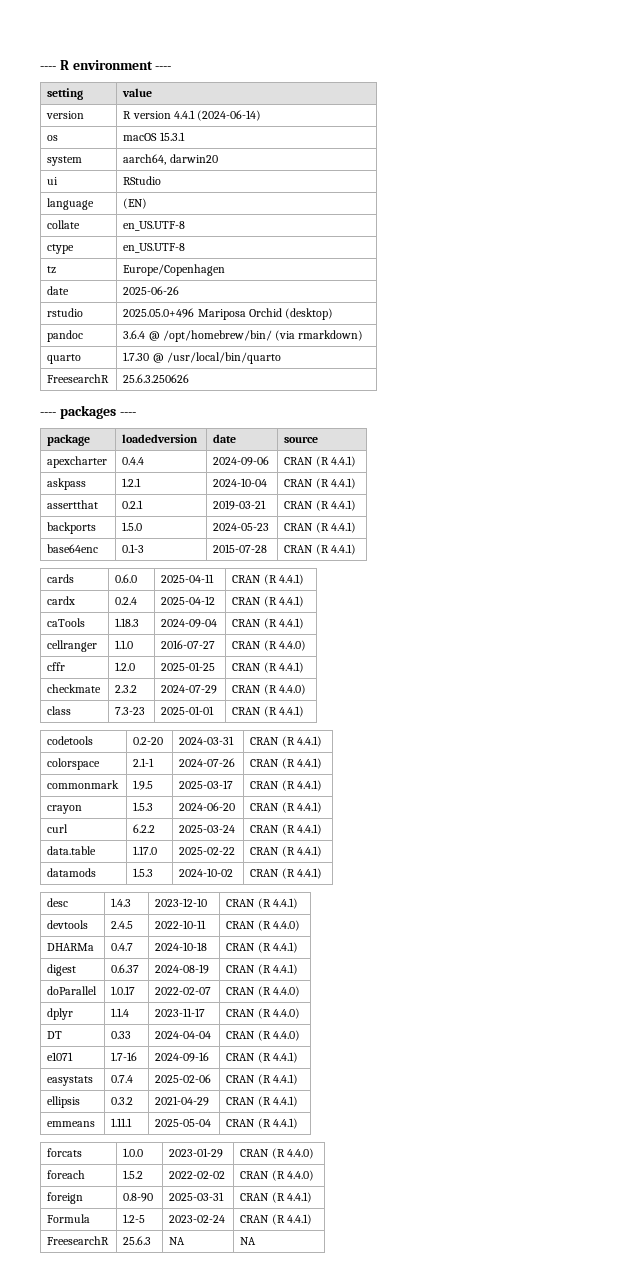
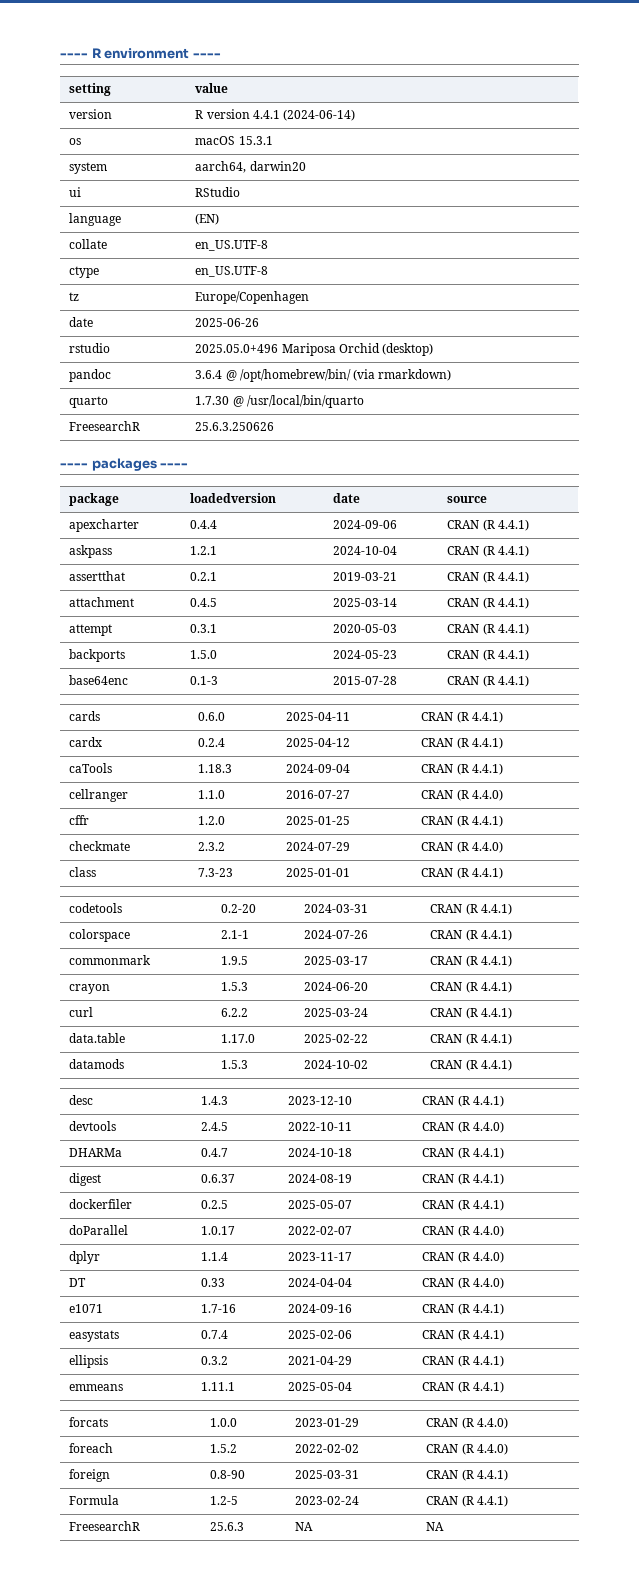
+ attachment | 0.4.5 | 2025-03-14 | CRAN (R 4.4.1)
+ attempt | 0.3.1 | 2020-05-03 | CRAN (R 4.4.1)
+ dockerfiler | 0.2.5 | 2025-05-07 | CRAN (R 4.4.1)

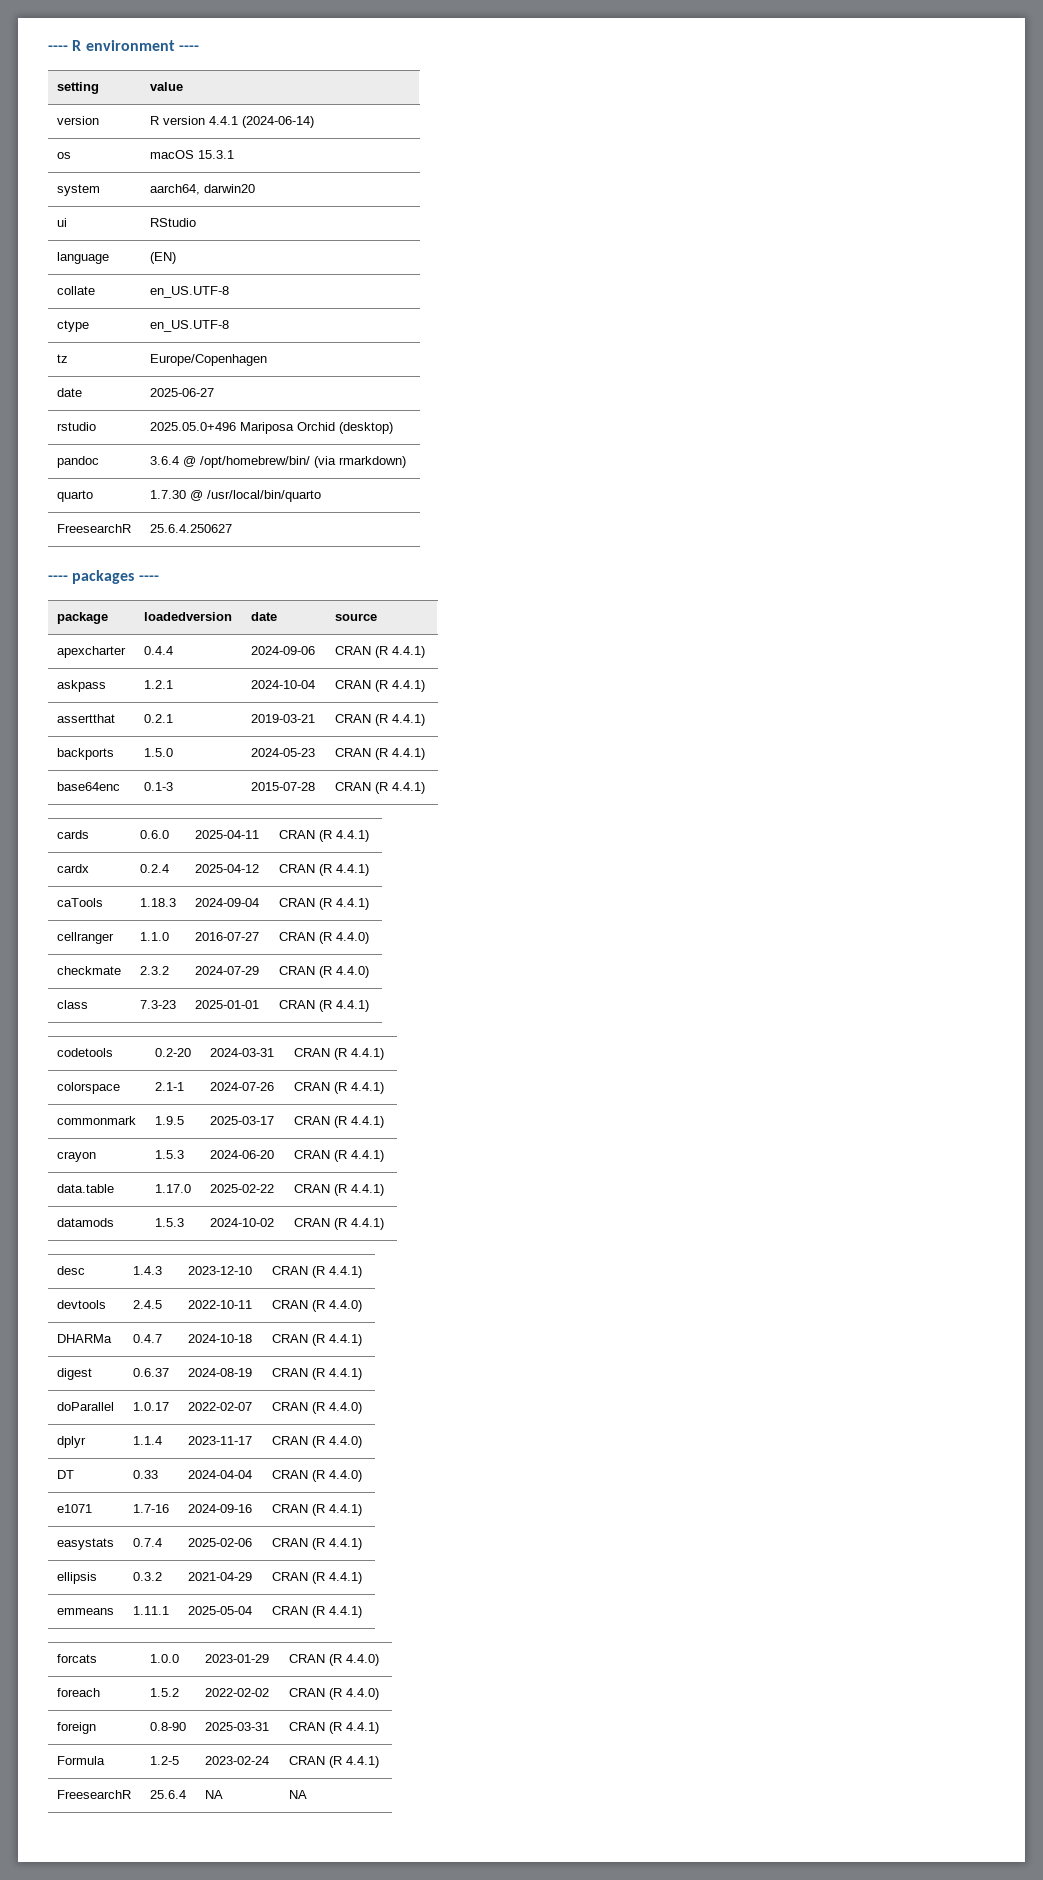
- date | 2025-06-26
+ date | 2025-06-27
- FreesearchR | 25.6.3.250626
+ FreesearchR | 25.6.4.250627
- attachment | 0.4.5 | 2025-03-14 | CRAN (R 4.4.1)
- attempt | 0.3.1 | 2020-05-03 | CRAN (R 4.4.1)
- cffr | 1.2.0 | 2025-01-25 | CRAN (R 4.4.1)
- curl | 6.2.2 | 2025-03-24 | CRAN (R 4.4.1)
- dockerfiler | 0.2.5 | 2025-05-07 | CRAN (R 4.4.1)
- FreesearchR | 25.6.3 | NA | NA
+ FreesearchR | 25.6.4 | NA | NA

